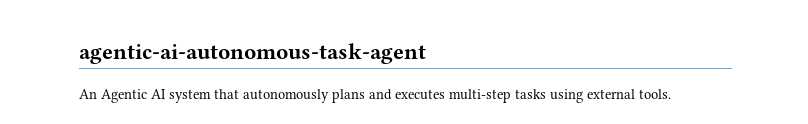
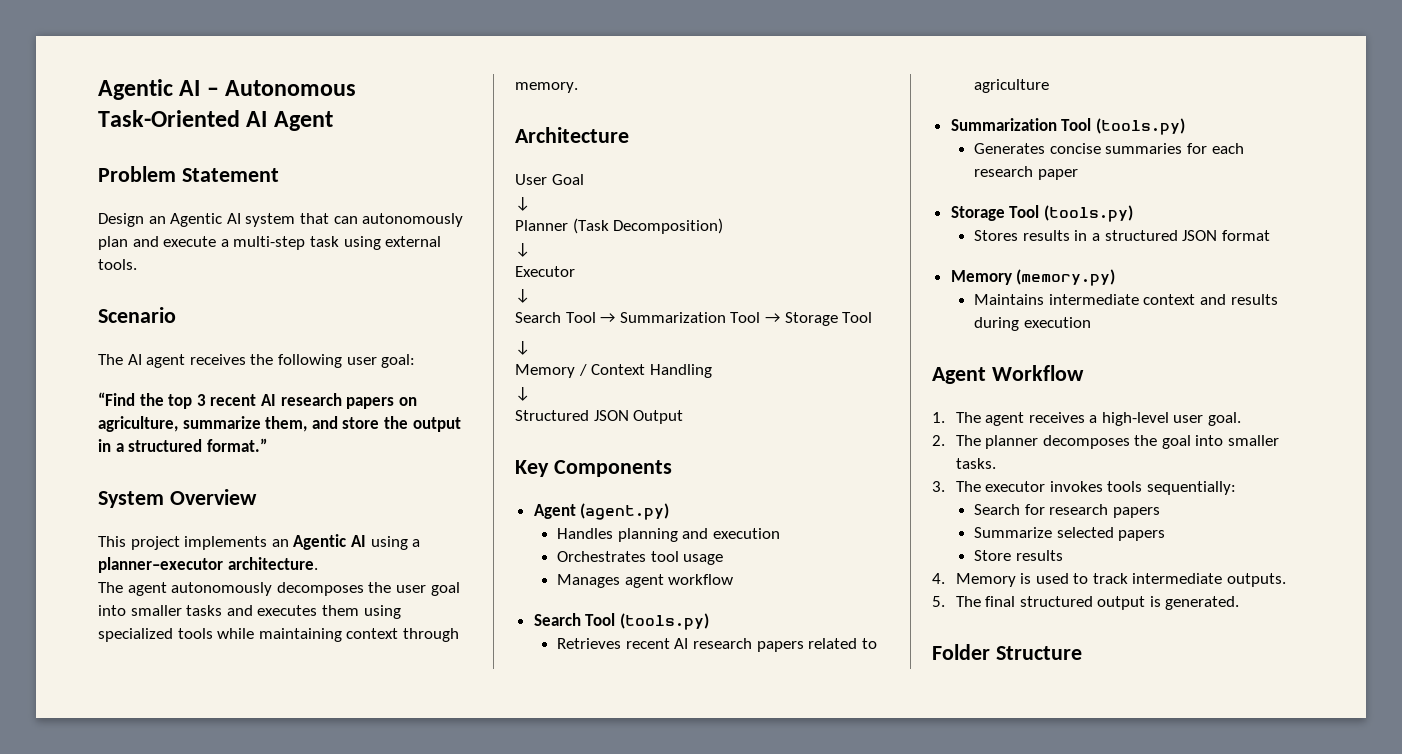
- agentic-ai-autonomous-task-agent
- An Agentic AI system that autonomously plans and executes multi-step tasks using external tools.
+ Agentic AI – Autonomous Task-Oriented AI Agent
+ Problem Statement
+ Design an Agentic AI system that can autonomously plan and execute a multi-step task using external tools.
+ Scenario
+ The AI agent receives the following user goal:
+ “Find the top 3 recent AI research papers on agriculture, summarize them, and store the output in a structured format.”
+ System Overview
+ This project implements an Agentic AI using a planner–executor architecture.
+ The agent autonomously decomposes the user goal into smaller tasks and executes them using specialized tools while maintaining context through memory.
+ Architecture
+ User Goal
+ ↓
+ Planner (Task Decomposition)
+ ↓
+ Executor
+ ↓
+ Search Tool → Summarization Tool → Storage Tool
+ ↓
+ Memory / Context Handling
+ ↓
+ Structured JSON Output
+ Key Components
+ Agent (agent.py)
+ Handles planning and execution
+ Orchestrates tool usage
+ Manages agent workflow
+ Search Tool (tools.py)
+ Retrieves recent AI research papers related to agriculture
+ Summarization Tool (tools.py)
+ Generates concise summaries for each research paper
+ Storage Tool (tools.py)
+ Stores results in a structured JSON format
+ Memory (memory.py)
+ Maintains intermediate context and results during execution
+ Agent Workflow
+ 1. The agent receives a high-level user goal.
+ 2. The planner decomposes the goal into smaller tasks.
+ 3. The executor invokes tools sequentially:
+ Search for research papers
+ Summarize selected papers
+ Store results
+ 4. Memory is used to track intermediate outputs.
+ 5. The final structured output is generated.
+ Folder Structure

